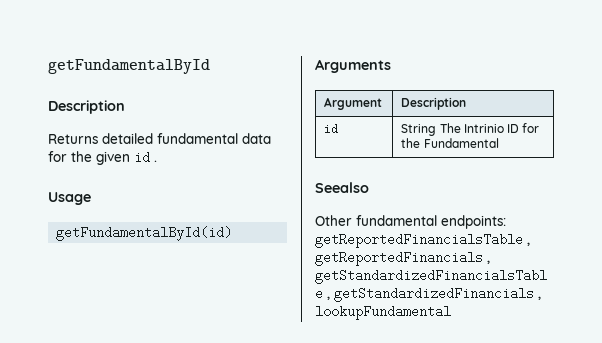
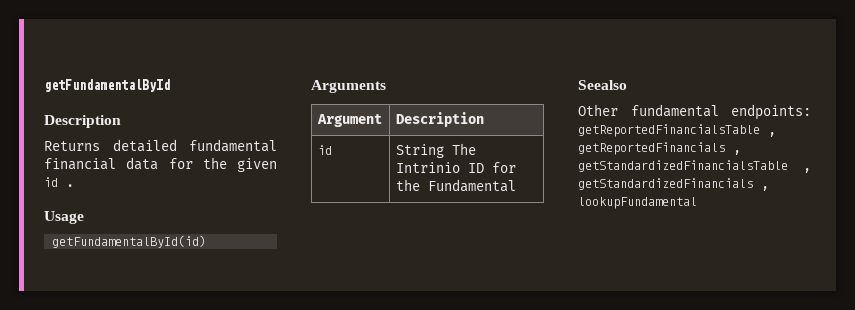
- Returns detailed fundamental data for the given id .
+ Returns detailed fundamental financial data for the given id .

